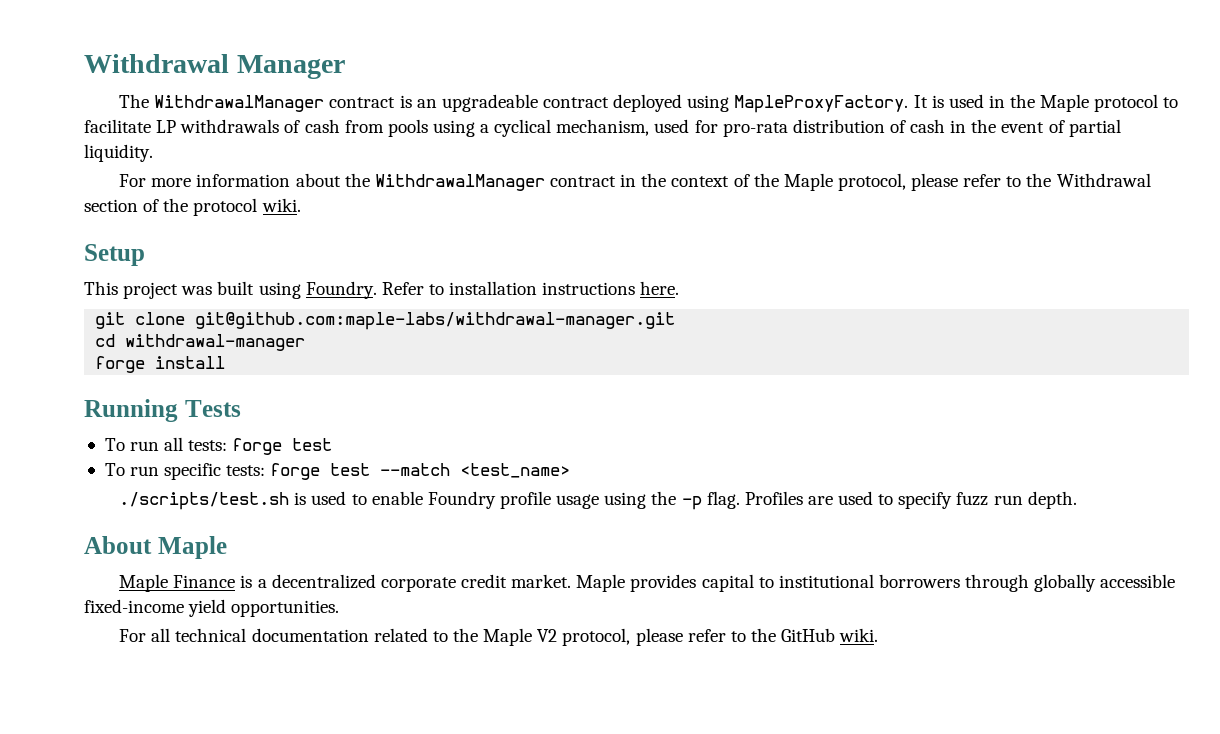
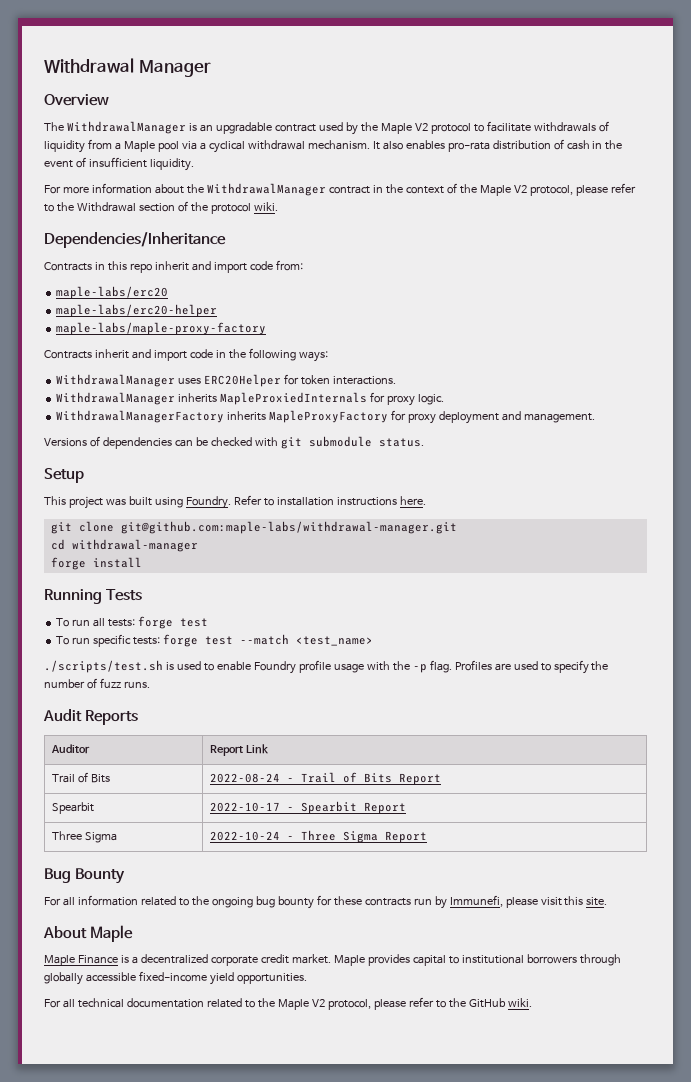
+ Overview
- The WithdrawalManager contract is an upgradeable contract deployed using MapleProxyFactory. It is used in the Maple protocol to facilitate LP withdrawals of cash from pools using a cyclical mechanism, used for pro-rata distribution of cash in the event of partial liquidity.
+ The WithdrawalManager is an upgradable contract used by the Maple V2 protocol to facilitate withdrawals of liquidity from a Maple pool via a cyclical withdrawal mechanism. It also enables pro-rata distribution of cash in the event of insufficient liquidity.
- For more information about the WithdrawalManager contract in the context of the Maple protocol, please refer to the Withdrawal section of the protocol wiki.
+ For more information about the WithdrawalManager contract in the context of the Maple V2 protocol, please refer to the Withdrawal section of the protocol wiki.
+ Dependencies/Inheritance
+ Contracts in this repo inherit and import code from:
+ maple-labs/erc20
+ maple-labs/erc20-helper
+ maple-labs/maple-proxy-factory
+ Contracts inherit and import code in the following ways:
+ WithdrawalManager uses ERC20Helper for token interactions.
+ WithdrawalManager inherits MapleProxiedInternals for proxy logic.
+ WithdrawalManagerFactory inherits MapleProxyFactory for proxy deployment and management.
+ Versions of dependencies can be checked with git submodule status.
- ./scripts/test.sh is used to enable Foundry profile usage using the -p flag.
+ ./scripts/test.sh is used to enable Foundry profile usage with the -p flag.
- Profiles are used to specify fuzz run depth.
+ Profiles are used to specify the number of fuzz runs.
+ Audit Reports
+ Auditor | Report Link
+ Trail of Bits | 2022-08-24 - Trail of Bits Report
+ Spearbit | 2022-10-17 - Spearbit Report
+ Three Sigma | 2022-10-24 - Three Sigma Report
+ Bug Bounty
+ For all information related to the ongoing bug bounty for these contracts run by Immunefi, please visit this site.

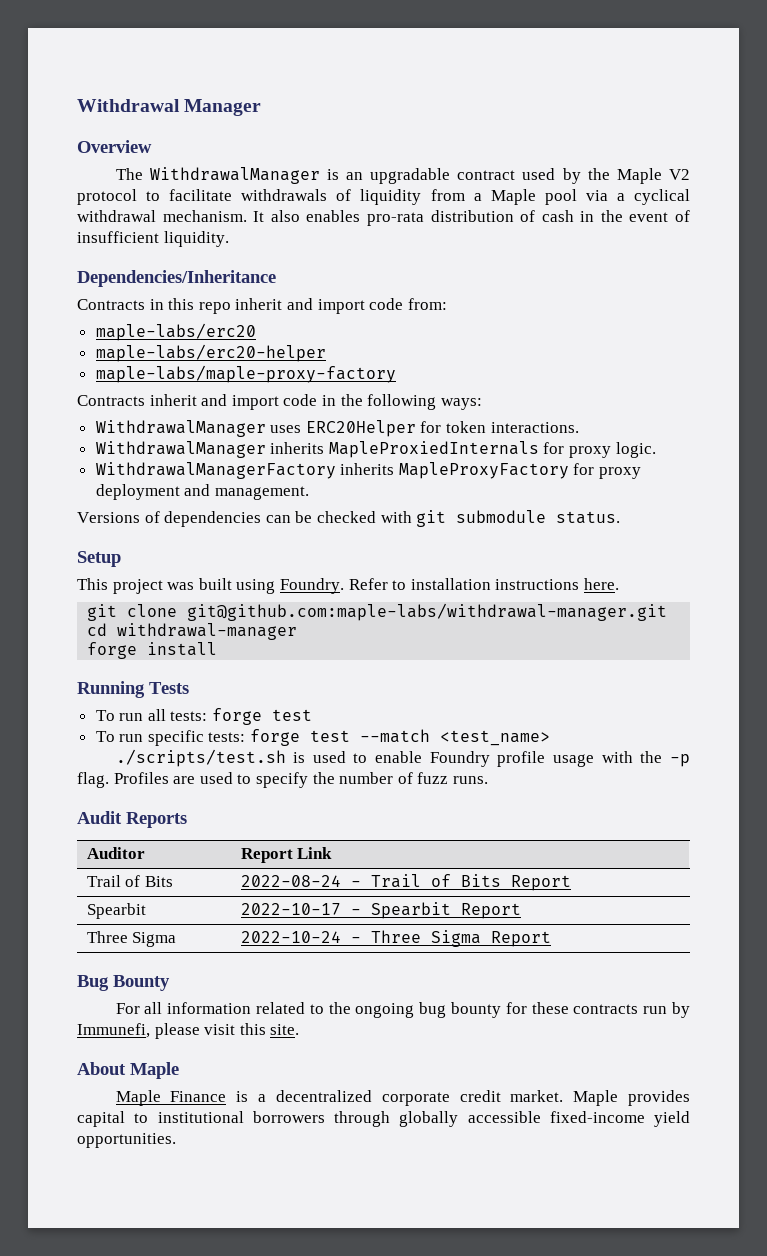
- For more information about the WithdrawalManager contract in the context of the Maple V2 protocol, please refer to the Withdrawal section of the protocol wiki.
- For all technical documentation related to the Maple V2 protocol, please refer to the GitHub wiki.

